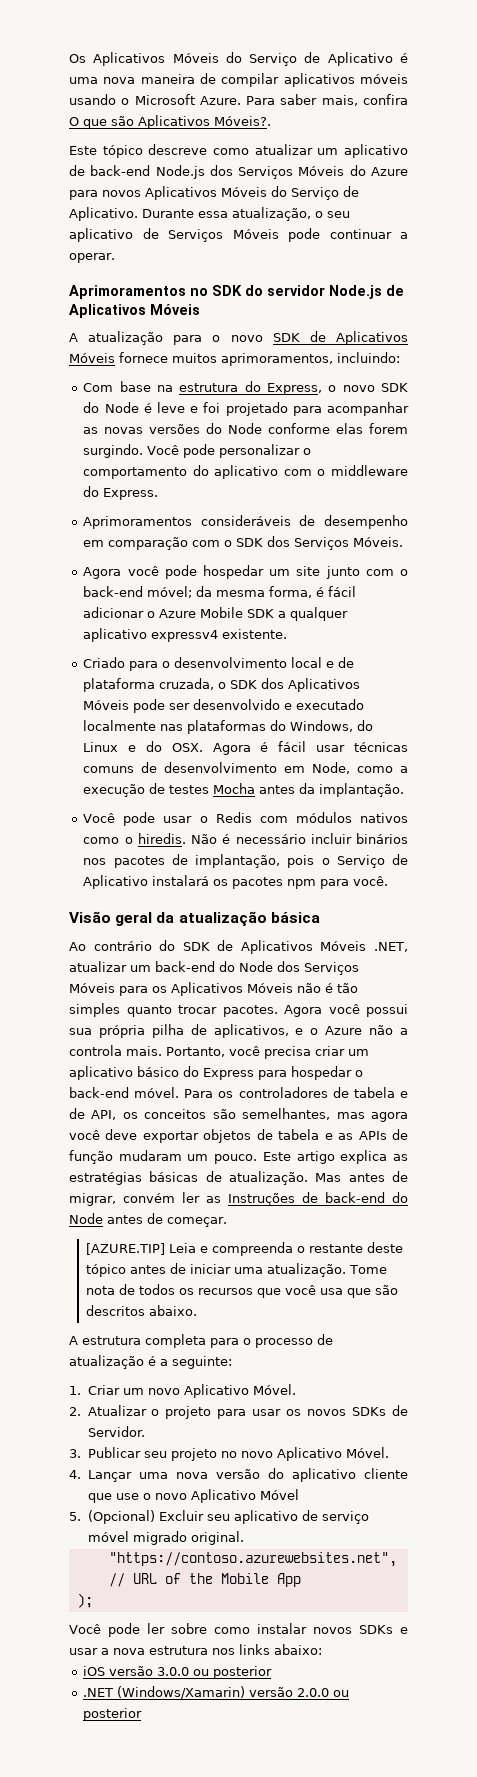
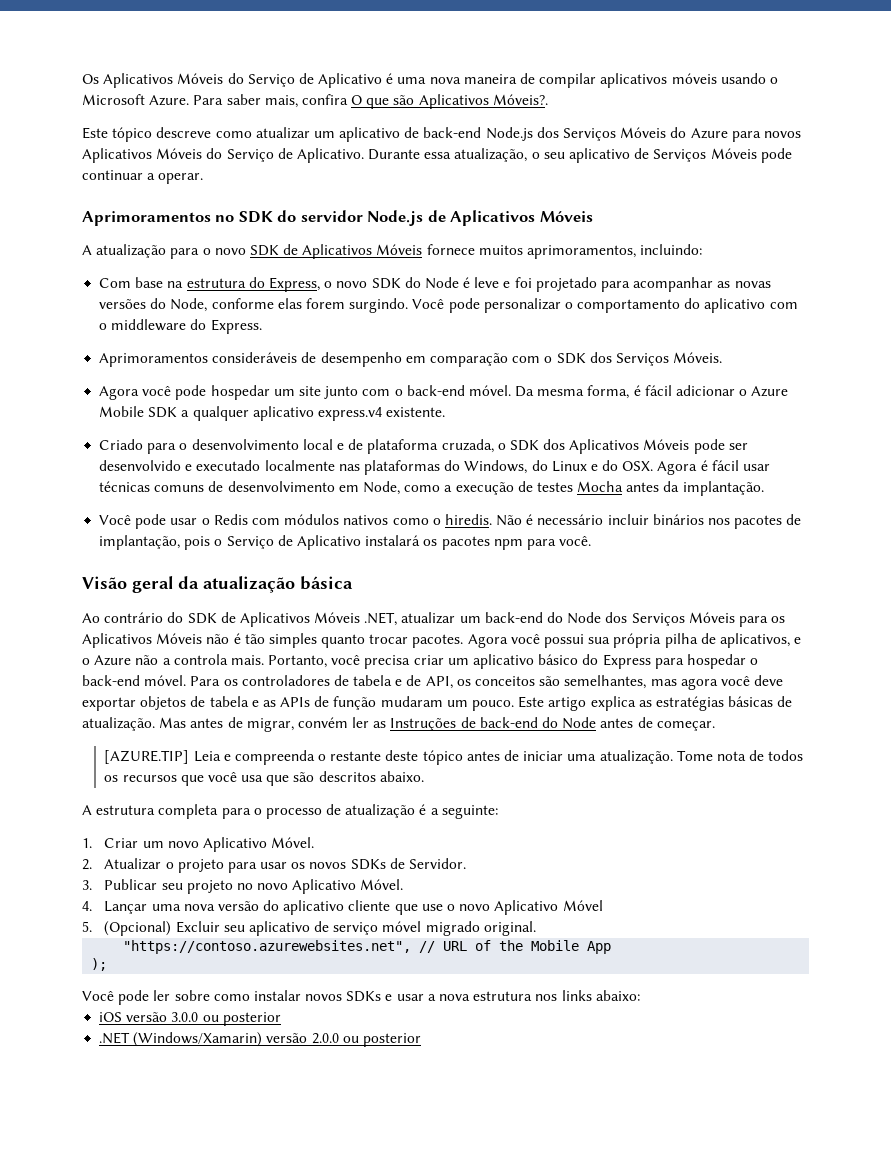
- Com base na estrutura do Express, o novo SDK do Node é leve e foi projetado para acompanhar as novas versões do Node conforme elas forem surgindo.
+ Com base na estrutura do Express, o novo SDK do Node é leve e foi projetado para acompanhar as novas versões do Node, conforme elas forem surgindo.
- Agora você pode hospedar um site junto com o back-end móvel; da mesma forma, é fácil adicionar o Azure Mobile SDK a qualquer aplicativo expressv4 existente.
+ Agora você pode hospedar um site junto com o back-end móvel. Da mesma forma, é fácil adicionar o Azure Mobile SDK a qualquer aplicativo express.v4 existente.

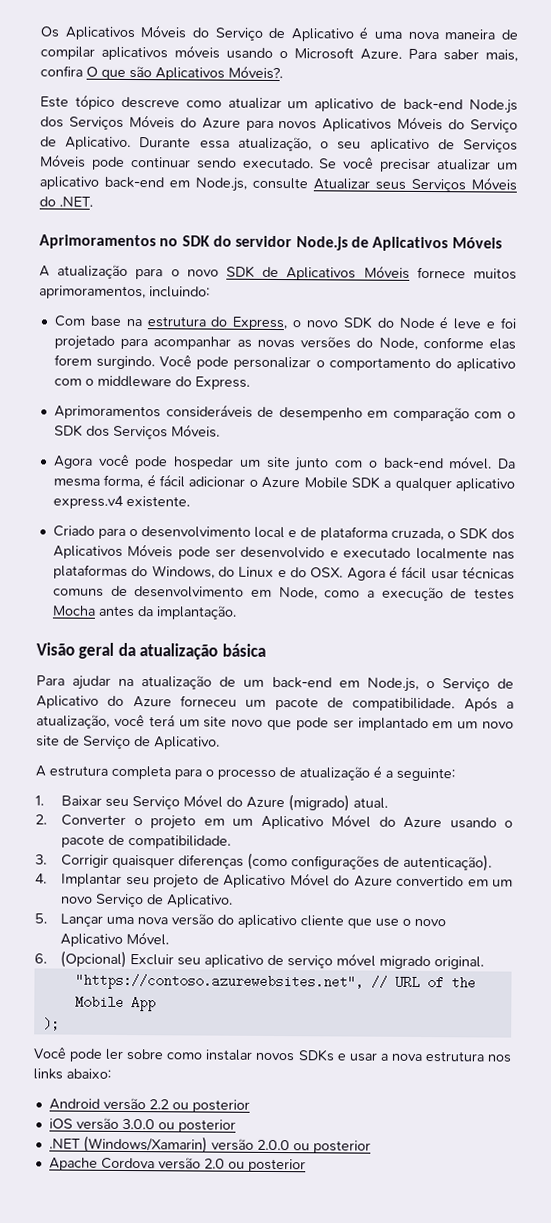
- Durante essa atualização, o seu aplicativo de Serviços Móveis pode continuar a operar.
+ Durante essa atualização, o seu aplicativo de Serviços Móveis pode continuar sendo executado. Se você precisar atualizar um aplicativo back-end em Node.js, consulte Atualizar seus Serviços Móveis do .NET.
- Você pode usar o Redis com módulos nativos como o hiredis. Não é necessário incluir binários nos pacotes de implantação, pois o Serviço de Aplicativo instalará os pacotes npm para você.
- Ao contrário do SDK de Aplicativos Móveis .NET, atualizar um back-end do Node dos Serviços Móveis para os Aplicativos Móveis não é tão simples quanto trocar pacotes. Agora você possui sua própria pilha de aplicativos, e o Azure não a controla mais. Portanto, você precisa criar um aplicativo básico do Express para hospedar o back-end móvel. Para os controladores de tabela e de API, os conceitos são semelhantes, mas agora você deve exportar objetos de tabela e as APIs de função mudaram um pouco. Este artigo explica as estratégias básicas de atualização. Mas antes de migrar, convém ler as Instruções de back-end do Node antes de começar.
- [AZURE.TIP] Leia e compreenda o restante deste tópico antes de iniciar uma atualização. Tome nota de todos os recursos que você usa que são descritos abaixo.
+ Para ajudar na atualização de um back-end em Node.js, o Serviço de Aplicativo do Azure forneceu um pacote de compatibilidade. Após a atualização, você terá um site novo que pode ser implantado em um novo site de Serviço de Aplicativo.
- 1. Criar um novo Aplicativo Móvel.
- 2. Atualizar o projeto para usar os novos SDKs de Servidor.
- 3. Publicar seu projeto no novo Aplicativo Móvel.
- 4. Lançar uma nova versão do aplicativo cliente que use o novo Aplicativo Móvel
- 5. (Opcional) Excluir seu aplicativo de serviço móvel migrado original.
+ 1. Baixar seu Serviço Móvel do Azure (migrado) atual.
+ 2. Converter o projeto em um Aplicativo Móvel do Azure usando o pacote de compatibilidade.
+ 3. Corrigir quaisquer diferenças (como configurações de autenticação).
+ 4. Implantar seu projeto de Aplicativo Móvel do Azure convertido em um novo Serviço de Aplicativo.
+ 5. Lançar uma nova versão do aplicativo cliente que use o novo Aplicativo Móvel.
+ 6. (Opcional) Excluir seu aplicativo de serviço móvel migrado original.
+ Android versão 2.2 ou posterior
+ Apache Cordova versão 2.0 ou posterior

